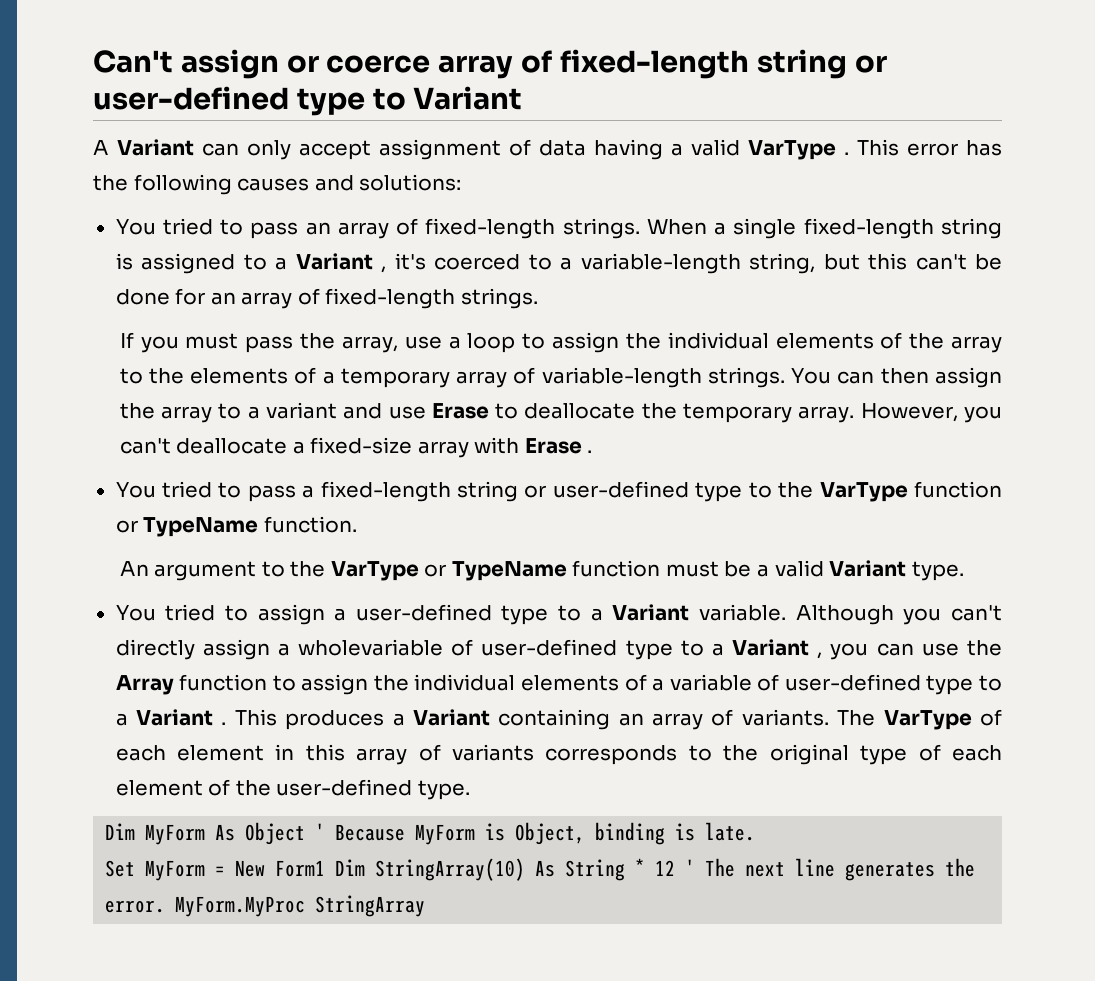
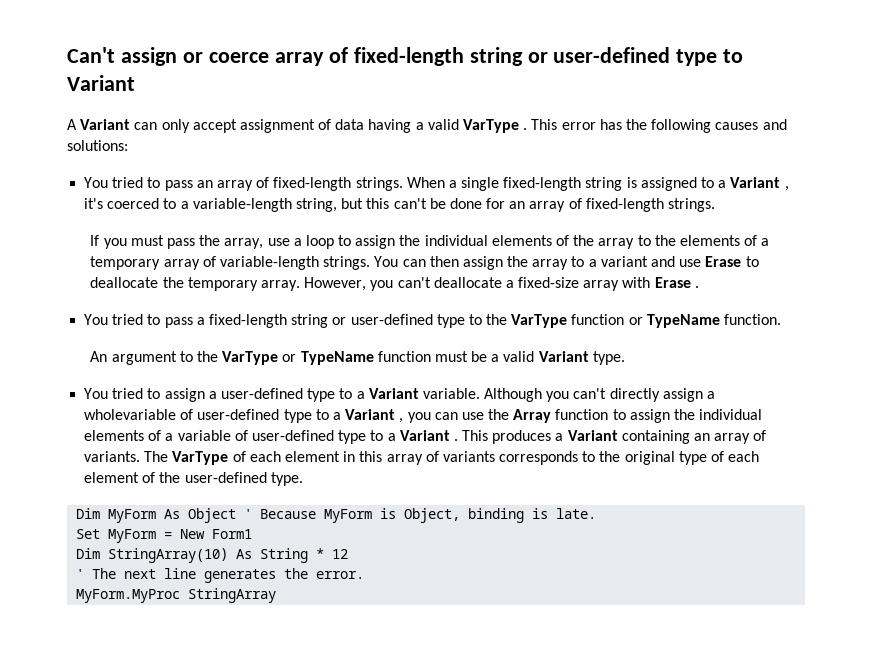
- Set MyForm = New Form1 Dim StringArray(10) As String * 12 ' The next line generates the error. MyForm.MyProc StringArray
+ Set MyForm = New Form1
+ Dim StringArray(10) As String * 12
+ ' The next line generates the error.
+ MyForm.MyProc StringArray

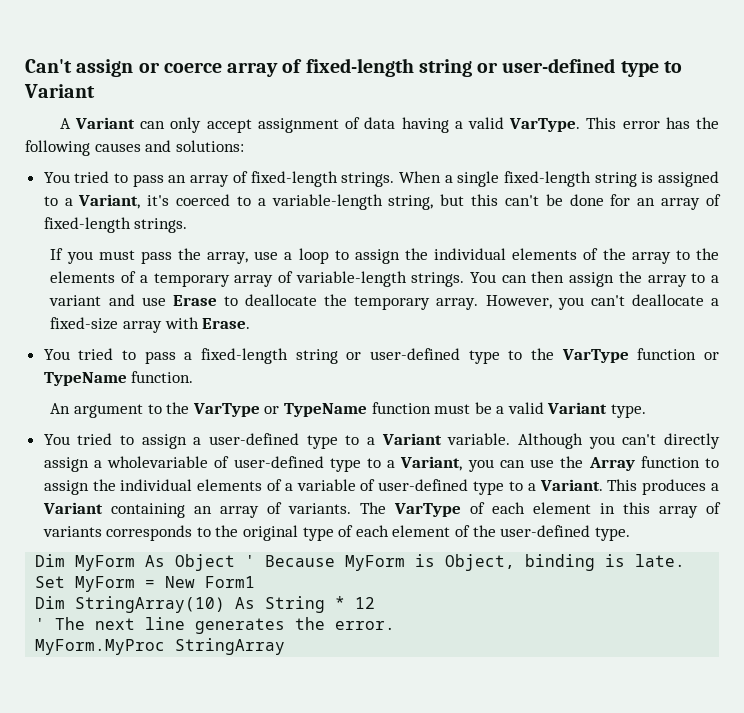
- A Variant can only accept assignment of data having a valid VarType .
+ A Variant can only accept assignment of data having a valid VarType.
- When a single fixed-length string is assigned to a Variant , it's coerced to a variable-length string, but this can't be done for an array of fixed-length strings.
+ When a single fixed-length string is assigned to a Variant, it's coerced to a variable-length string, but this can't be done for an array of fixed-length strings.
- However, you can't deallocate a fixed-size array with Erase .
+ However, you can't deallocate a fixed-size array with Erase.
- Although you can't directly assign a wholevariable of user-defined type to a Variant , you can use the Array function to assign the individual elements of a variable of user-defined type to a Variant .
+ Although you can't directly assign a wholevariable of user-defined type to a Variant, you can use the Array function to assign the individual elements of a variable of user-defined type to a Variant.

